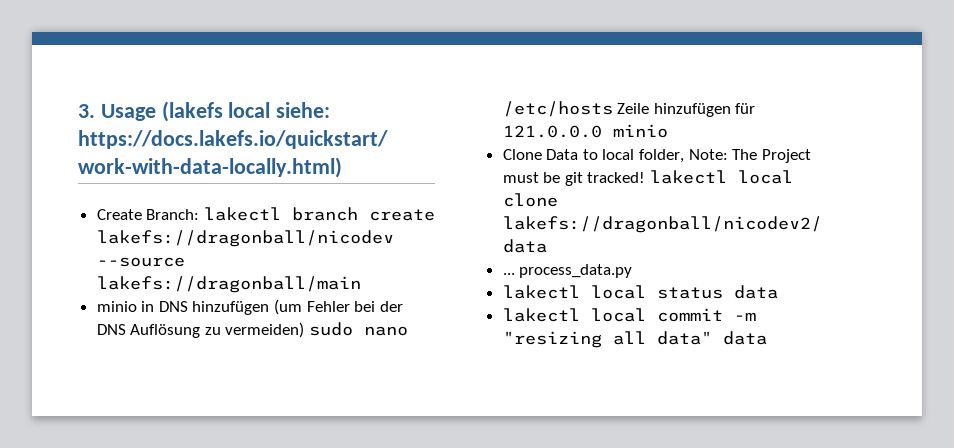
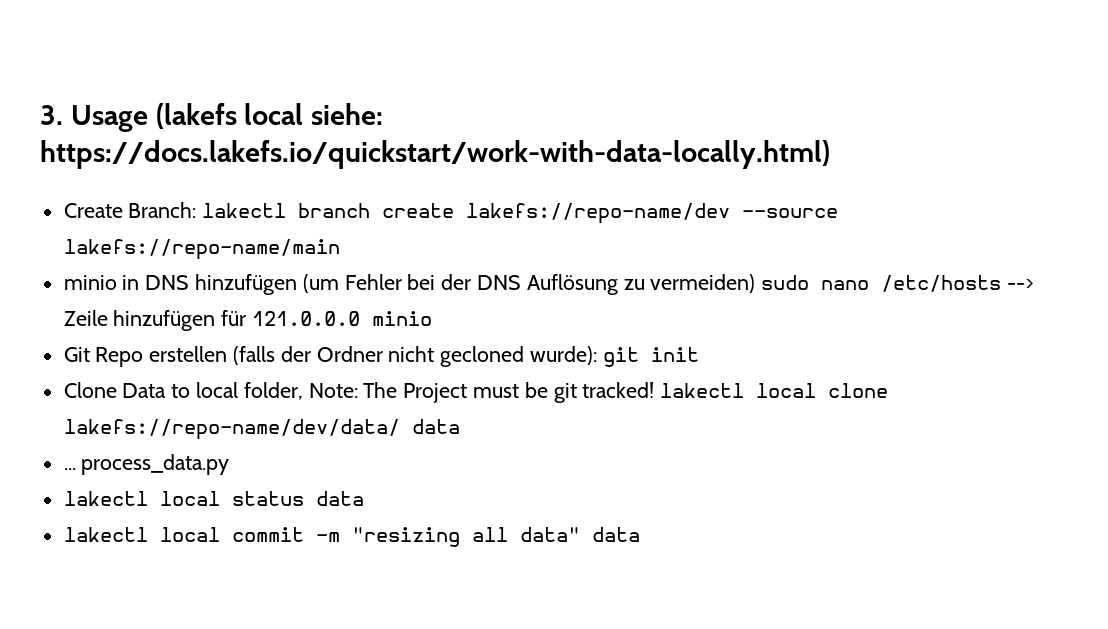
- Create Branch: lakectl branch create lakefs://dragonball/nicodev --source lakefs://dragonball/main
+ Create Branch: lakectl branch create lakefs://repo-name/dev --source lakefs://repo-name/main
- minio in DNS hinzufügen (um Fehler bei der DNS Auflösung zu vermeiden) sudo nano /etc/hosts Zeile hinzufügen für 121.0.0.0 minio
+ minio in DNS hinzufügen (um Fehler bei der DNS Auflösung zu vermeiden) sudo nano /etc/hosts --> Zeile hinzufügen für 121.0.0.0 minio
+ Git Repo erstellen (falls der Ordner nicht gecloned wurde): git init
- Clone Data to local folder, Note: The Project must be git tracked! lakectl local clone lakefs://dragonball/nicodev2/ data
+ Clone Data to local folder, Note: The Project must be git tracked! lakectl local clone lakefs://repo-name/dev/data/ data

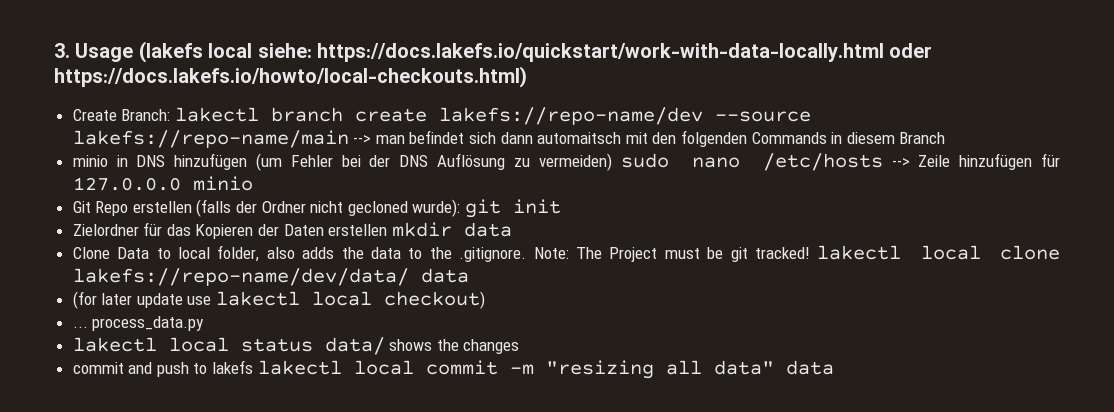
- 3. Usage (lakefs local siehe: https://docs.lakefs.io/quickstart/work-with-data-locally.html)
+ 3. Usage (lakefs local siehe: https://docs.lakefs.io/quickstart/work-with-data-locally.html oder https://docs.lakefs.io/howto/local-checkouts.html)
- Create Branch: lakectl branch create lakefs://repo-name/dev --source lakefs://repo-name/main
+ Create Branch: lakectl branch create lakefs://repo-name/dev --source lakefs://repo-name/main --> man befindet sich dann automaitsch mit den folgenden Commands in diesem Branch
- minio in DNS hinzufügen (um Fehler bei der DNS Auflösung zu vermeiden) sudo nano /etc/hosts --> Zeile hinzufügen für 121.0.0.0 minio
+ minio in DNS hinzufügen (um Fehler bei der DNS Auflösung zu vermeiden) sudo nano /etc/hosts --> Zeile hinzufügen für 127.0.0.0 minio
+ Zielordner für das Kopieren der Daten erstellen mkdir data
- Clone Data to local folder, Note: The Project must be git tracked! lakectl local clone lakefs://repo-name/dev/data/ data
+ Clone Data to local folder, also adds the data to the .gitignore. Note: The Project must be git tracked! lakectl local clone lakefs://repo-name/dev/data/ data
+ (for later update use lakectl local checkout)
- lakectl local status data
- lakectl local commit -m "resizing all data" data
+ lakectl local status data/ shows the changes
+ commit and push to lakefs lakectl local commit -m "resizing all data" data

